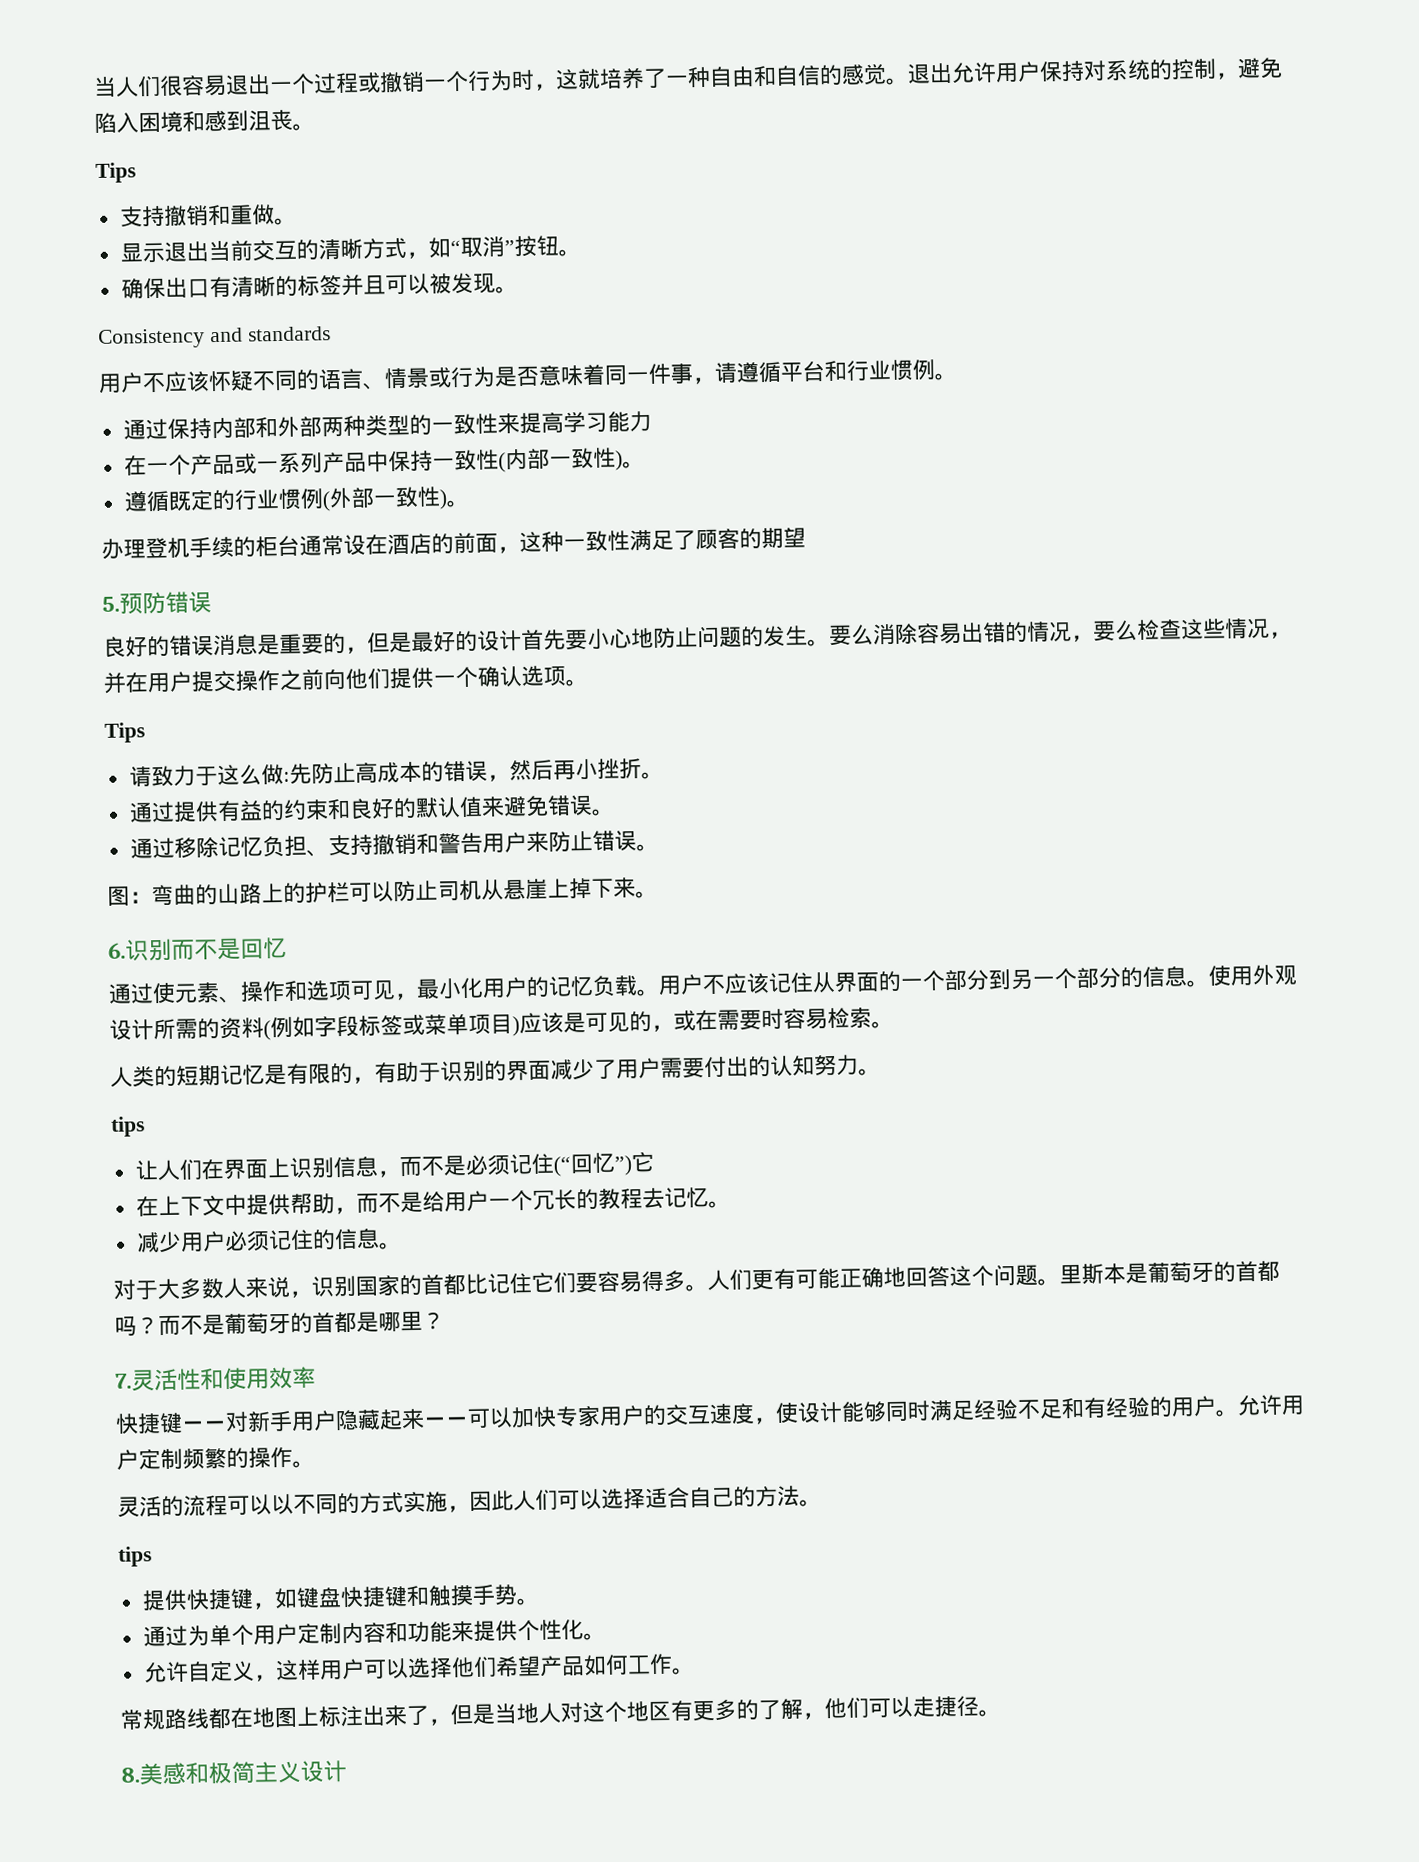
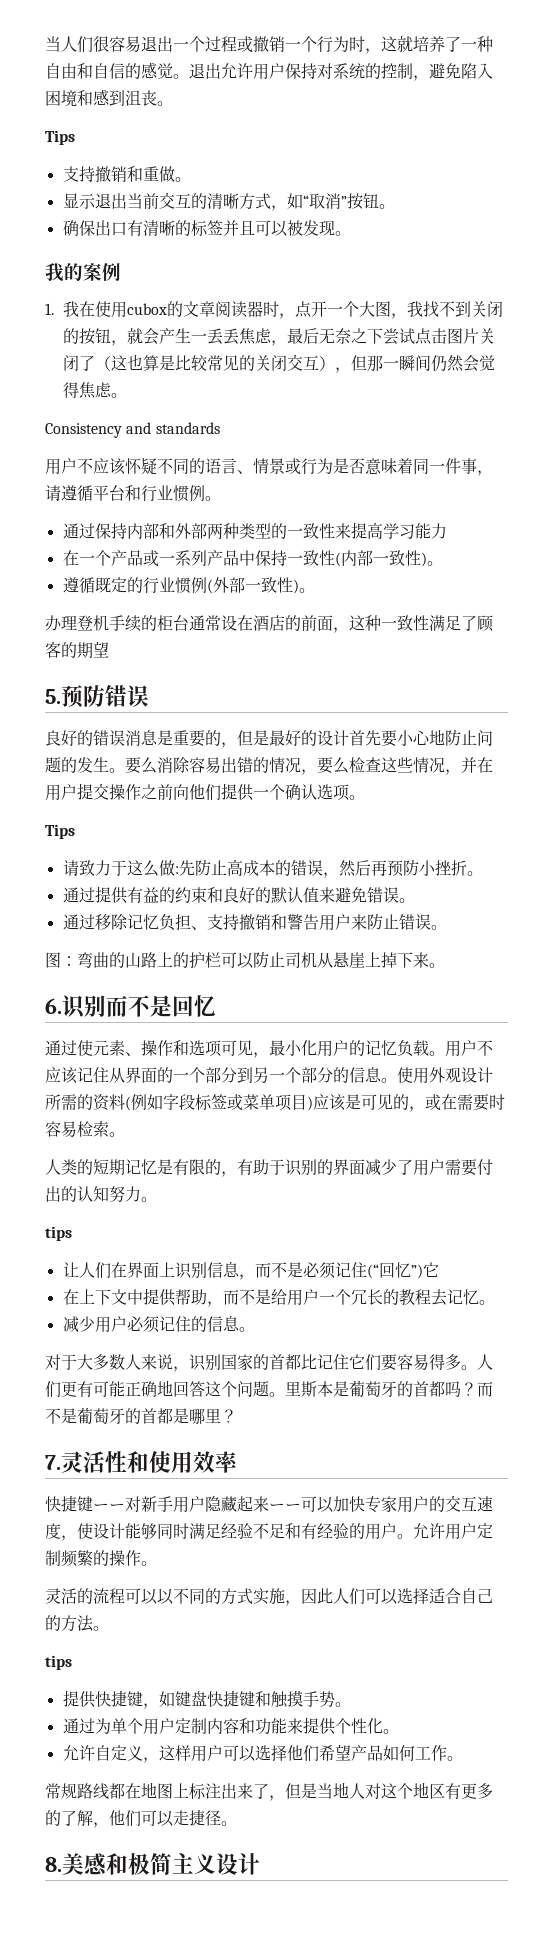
+ 我的案例
+ 1.我在使用cubox的文章阅读器时，点开一个大图，我找不到关闭的按钮，就会产生一丢丢焦虑，最后无奈之下尝试点击图片关闭了（这也算是比较常见的关闭交互），但那一瞬间仍然会觉得焦虑。
- 请致力于这么做:先防止高成本的错误，然后再小挫折。
+ 请致力于这么做:先防止高成本的错误，然后再预防小挫折。

